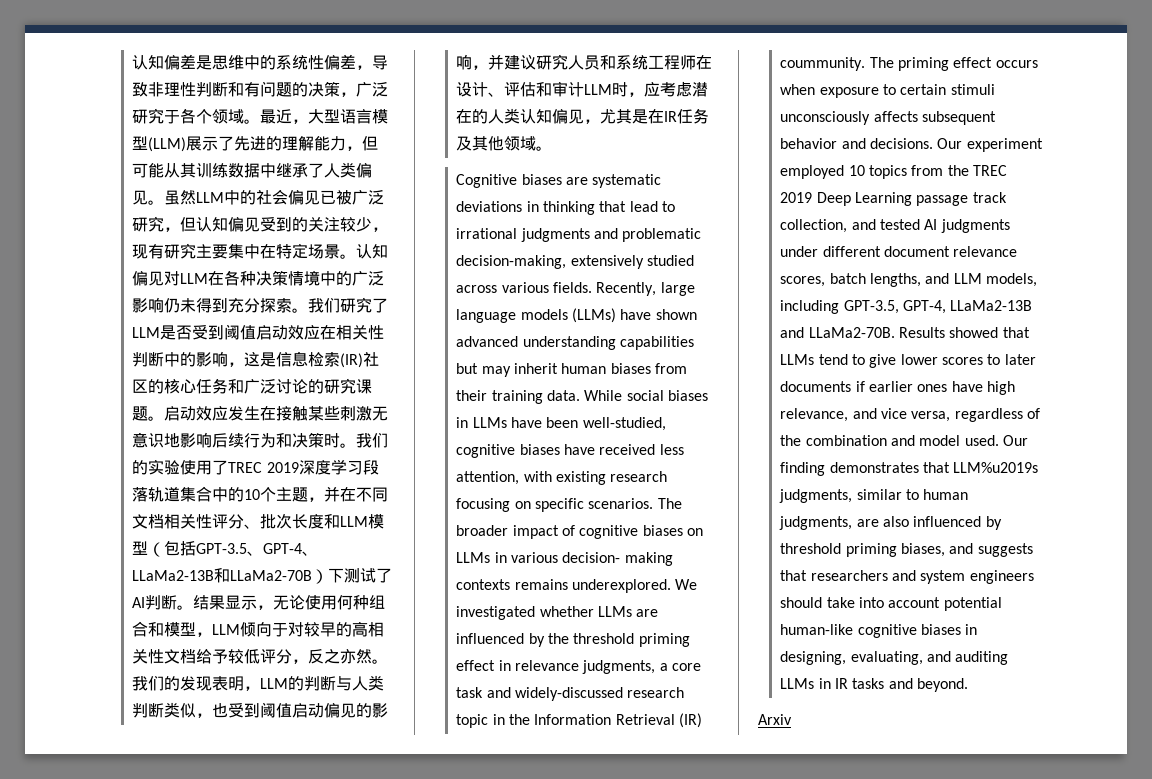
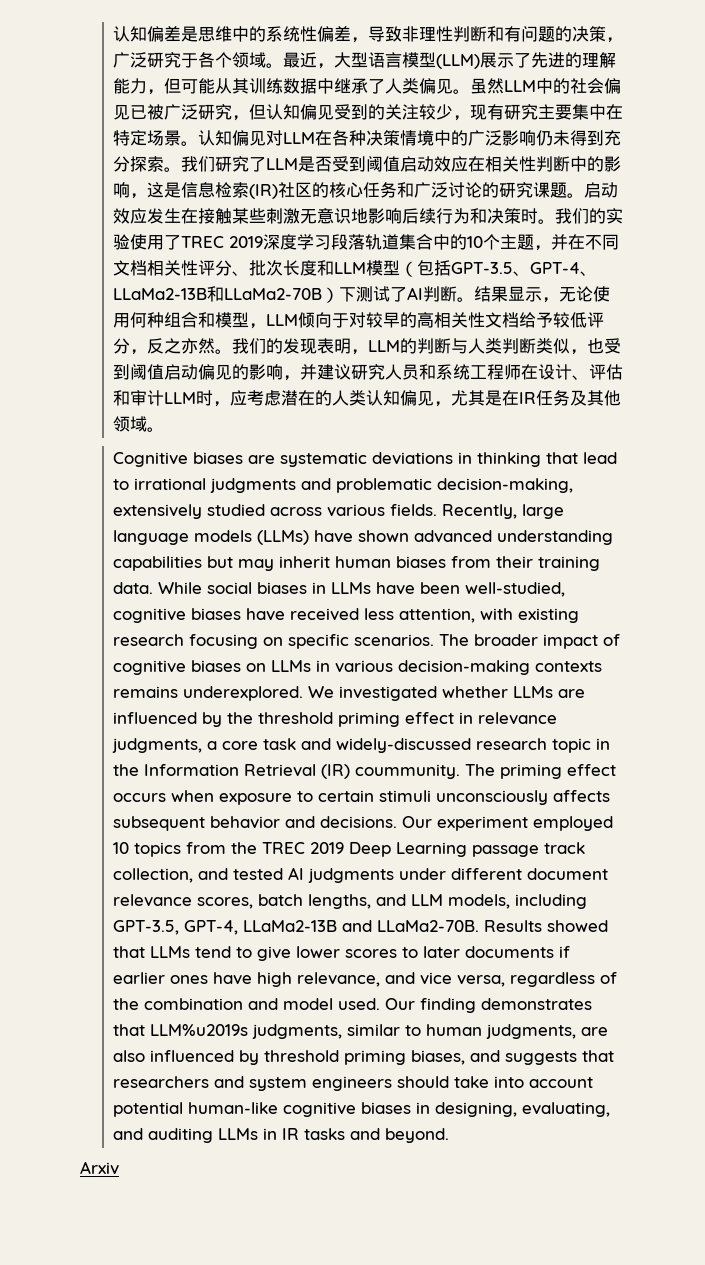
- The broader impact of cognitive biases on LLMs in various decision- making contexts remains underexplored.
+ The broader impact of cognitive biases on LLMs in various decision-making contexts remains underexplored.

